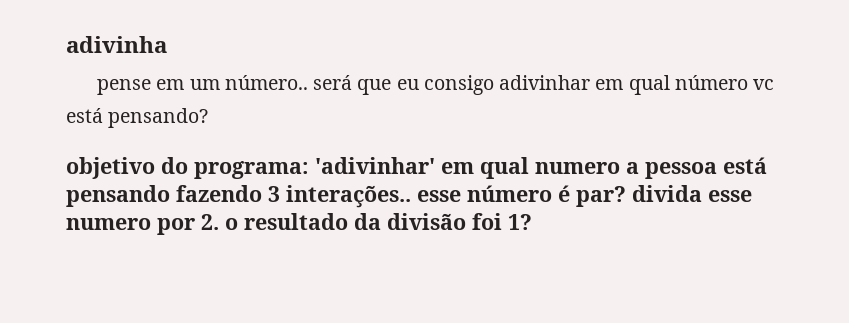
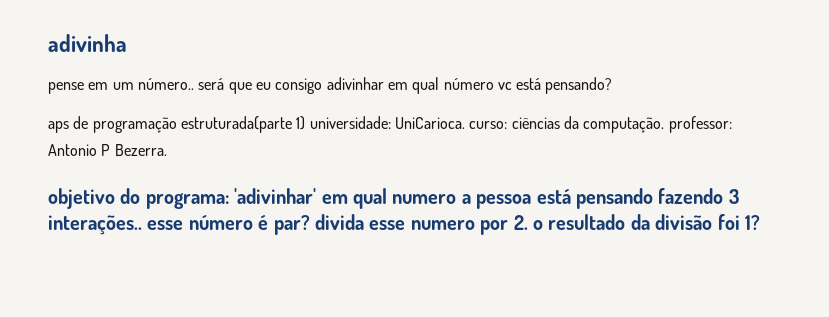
+ aps de programação estruturada(parte 1) universidade: UniCarioca. curso: ciências da computação. professor: Antonio P Bezerra.

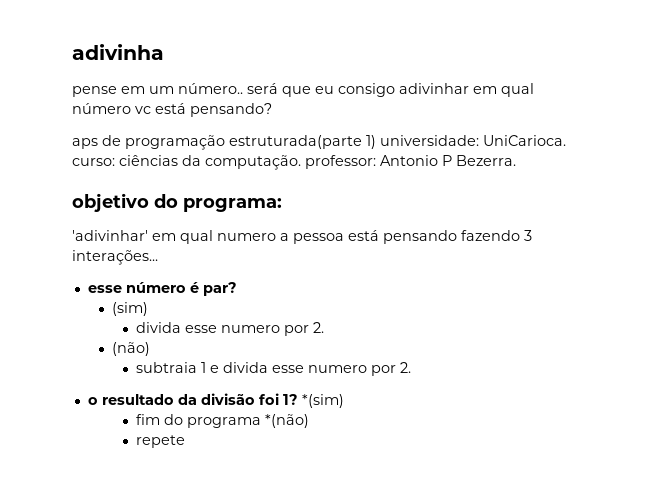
- objetivo do programa: 'adivinhar' em qual numero a pessoa está pensando fazendo 3 interações.. esse número é par? divida esse numero por 2. o resultado da divisão foi 1?
+ objetivo do programa:
+ 'adivinhar' em qual numero a pessoa está pensando fazendo 3 interações...
+ esse número é par?
+ (sim)
+ divida esse numero por 2.
+ (não)
+ subtraia 1 e divida esse numero por 2.
+ o resultado da divisão foi 1?
+ *(sim)
+ fim do programa *(não)
+ repete

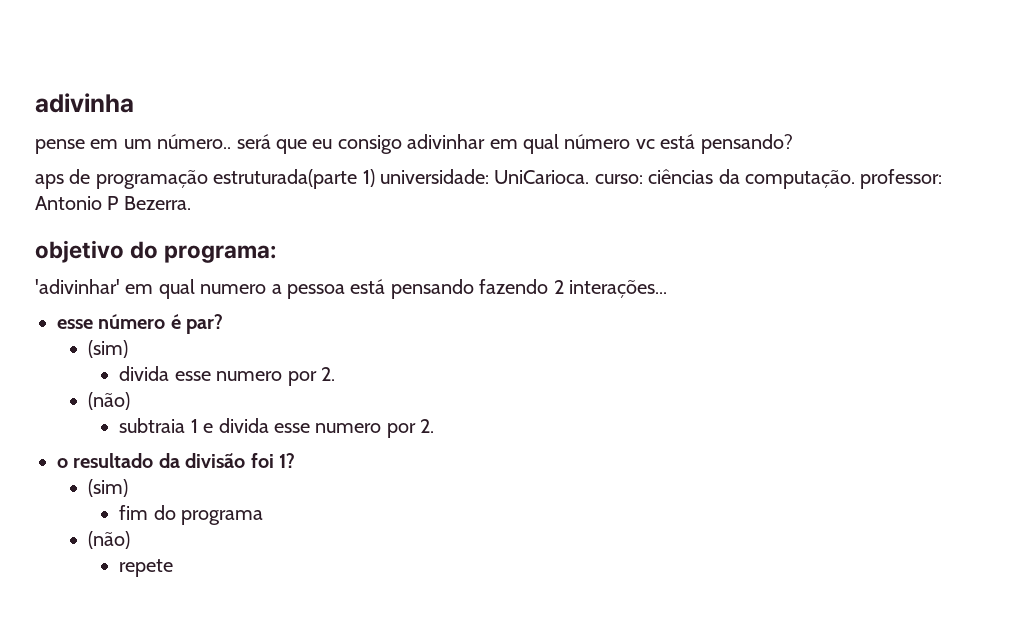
- 'adivinhar' em qual numero a pessoa está pensando fazendo 3 interações...
+ 'adivinhar' em qual numero a pessoa está pensando fazendo 2 interações...
- o resultado da divisão foi 1? *(sim)
+ o resultado da divisão foi 1?
+ (sim)
- fim do programa *(não)
+ fim do programa
+ (não)

